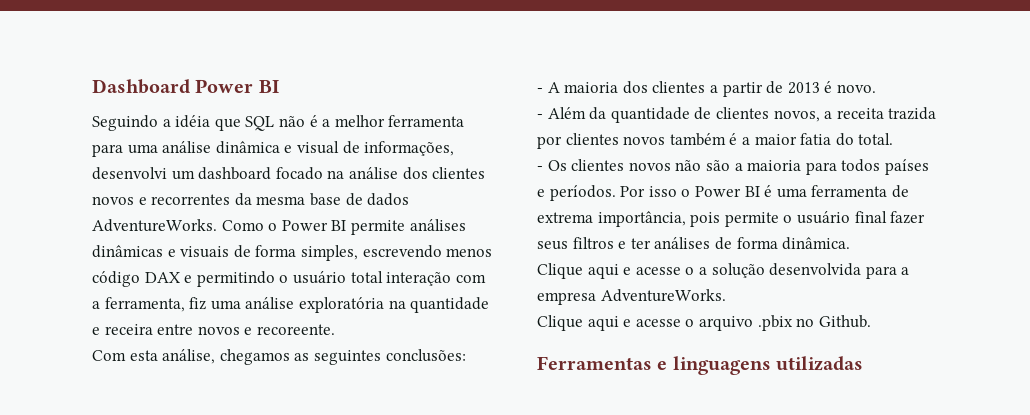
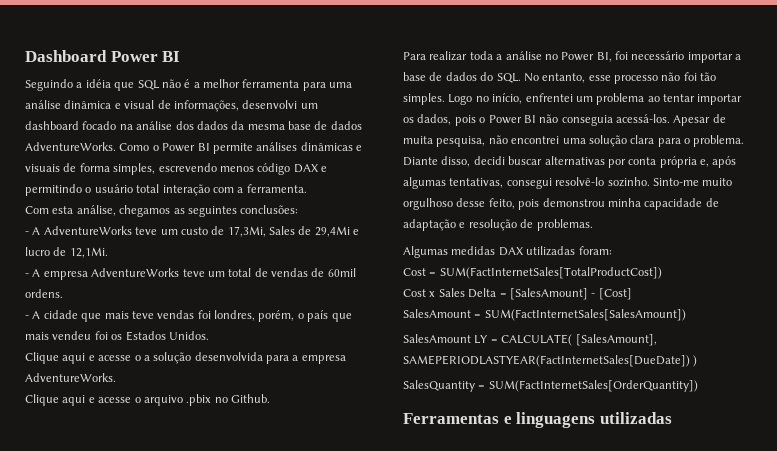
- Seguindo a idéia que SQL não é a melhor ferramenta para uma análise dinâmica e visual de informações, desenvolvi um dashboard focado na análise dos clientes novos e recorrentes da mesma base de dados AdventureWorks.
+ Seguindo a idéia que SQL não é a melhor ferramenta para uma análise dinâmica e visual de informações, desenvolvi um dashboard focado na análise dos dados da mesma base de dados AdventureWorks.
- Como o Power BI permite análises dinâmicas e visuais de forma simples, escrevendo menos código DAX e permitindo o usuário total interação com a ferramenta, fiz uma análise exploratória na quantidade e receira entre novos e recoreente.
+ Como o Power BI permite análises dinâmicas e visuais de forma simples, escrevendo menos código DAX e permitindo o usuário total interação com a ferramenta.
- - A maioria dos clientes a partir de 2013 é novo.
- - Além da quantidade de clientes novos, a receita trazida por clientes novos também é a maior fatia do total.
- - Os clientes novos não são a maioria para todos países e períodos. Por isso o Power BI é uma ferramenta de extrema importância, pois permite o usuário final fazer seus filtros e ter análises de forma dinâmica.
+ - A AdventureWorks teve um custo de 17,3Mi, Sales de 29,4Mi e lucro de 12,1Mi.
+ - A empresa AdventureWorks teve um total de vendas de 60mil ordens.
+ - A cidade que mais teve vendas foi londres, porém, o país que mais vendeu foi os Estados Unidos.
+ Para realizar toda a análise no Power BI, foi necessário importar a base de dados do SQL. No entanto, esse processo não foi tão simples. Logo no início, enfrentei um problema ao tentar importar os dados, pois o Power BI não conseguia acessá-los. Apesar de muita pesquisa, não encontrei uma solução clara para o problema. Diante disso, decidi buscar alternativas por conta própria e, após algumas tentativas, consegui resolvê-lo sozinho. Sinto-me muito orgulhoso desse feito, pois demonstrou minha capacidade de adaptação e resolução de problemas.
+ Algumas medidas DAX utilizadas foram:
+ Cost = SUM(FactInternetSales[TotalProductCost])
+ Cost x Sales Delta = [SalesAmount] - [Cost]
+ SalesAmount = SUM(FactInternetSales[SalesAmount])
+ SalesAmount LY = CALCULATE( [SalesAmount], SAMEPERIODLASTYEAR(FactInternetSales[DueDate]) )
+ SalesQuantity = SUM(FactInternetSales[OrderQuantity])

